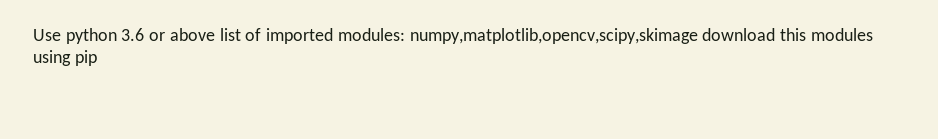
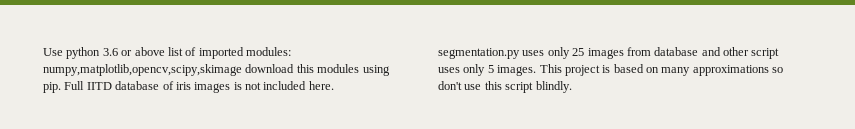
- Use python 3.6 or above list of imported modules: numpy,matplotlib,opencv,scipy,skimage download this modules using pip
+ Use python 3.6 or above list of imported modules: numpy,matplotlib,opencv,scipy,skimage download this modules using pip. Full IITD database of iris images is not included here. segmentation.py uses only 25 images from database and other script uses only 5 images. This project is based on many approximations so don't use this script blindly.

